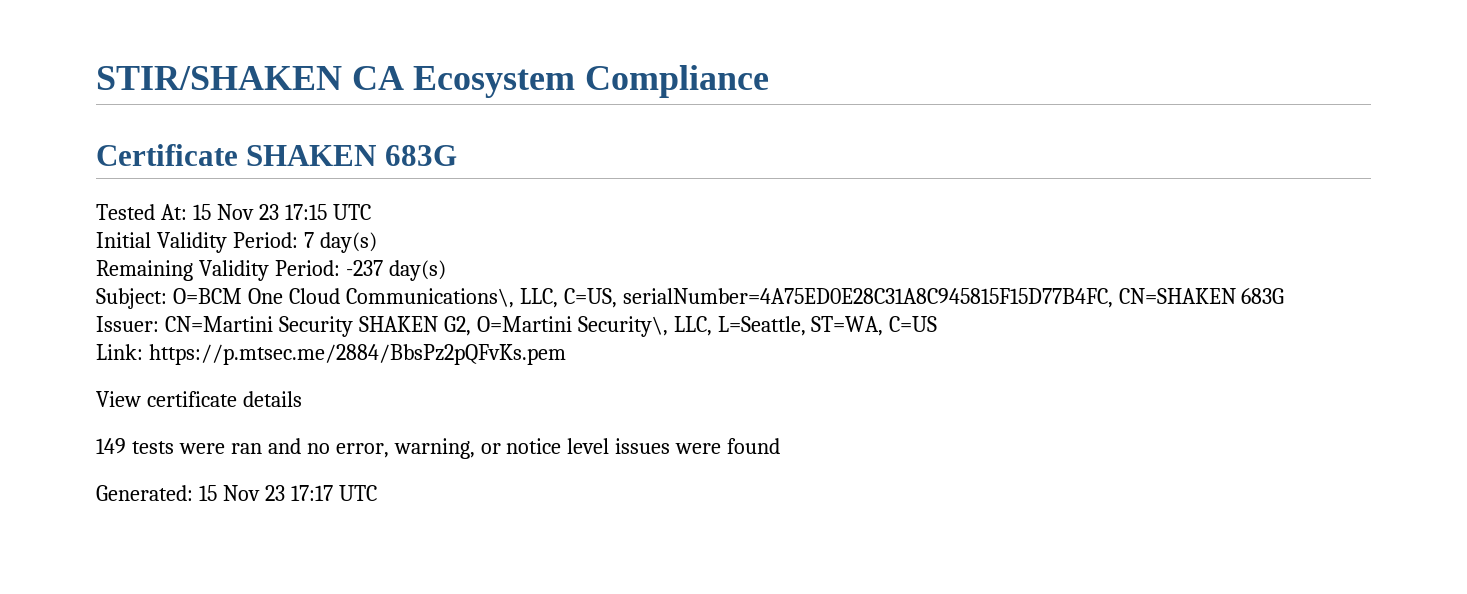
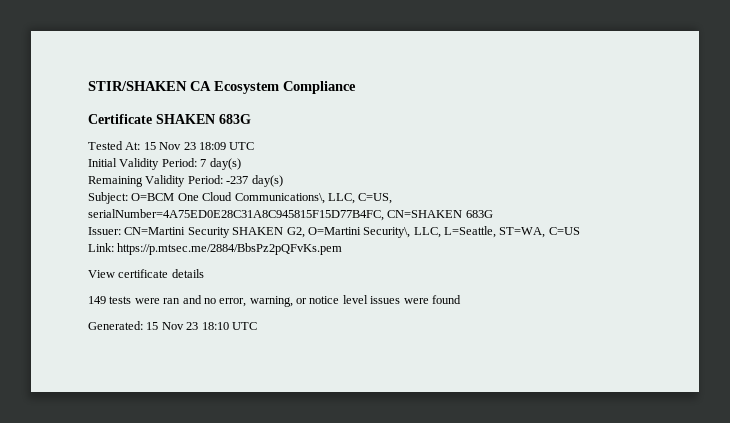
- Tested At: 15 Nov 23 17:15 UTC
+ Tested At: 15 Nov 23 18:09 UTC
- Generated: 15 Nov 23 17:17 UTC
+ Generated: 15 Nov 23 18:10 UTC

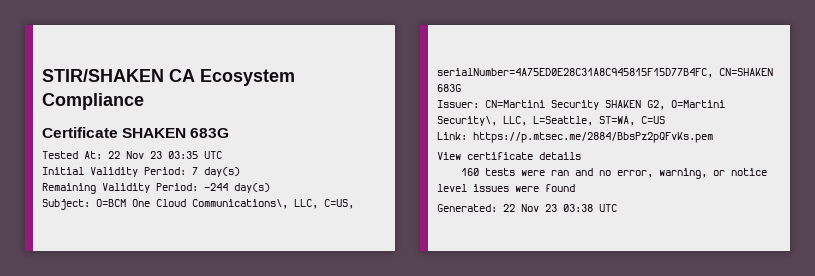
- Tested At: 15 Nov 23 18:09 UTC
+ Tested At: 22 Nov 23 03:35 UTC
- Remaining Validity Period: -237 day(s)
+ Remaining Validity Period: -244 day(s)
- 149 tests were ran and no error, warning, or notice level issues were found
+ 160 tests were ran and no error, warning, or notice level issues were found
- Generated: 15 Nov 23 18:10 UTC
+ Generated: 22 Nov 23 03:38 UTC

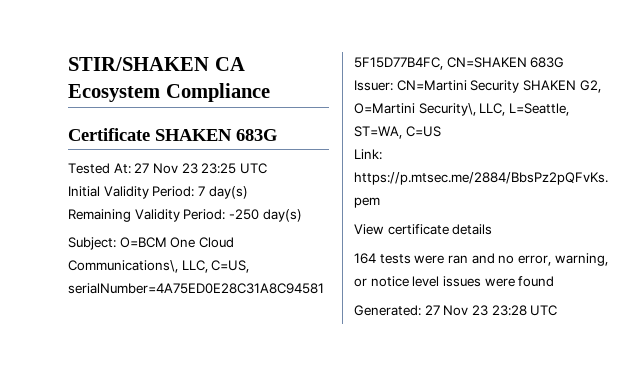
- Tested At: 22 Nov 23 03:35 UTC
+ Tested At: 27 Nov 23 23:25 UTC
- Remaining Validity Period: -244 day(s)
+ Remaining Validity Period: -250 day(s)
- 160 tests were ran and no error, warning, or notice level issues were found
+ 164 tests were ran and no error, warning, or notice level issues were found
- Generated: 22 Nov 23 03:38 UTC
+ Generated: 27 Nov 23 23:28 UTC

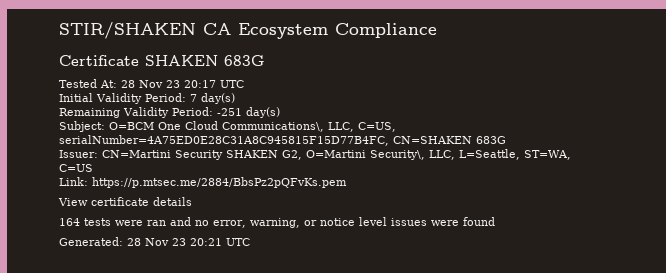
- Tested At: 27 Nov 23 23:25 UTC
+ Tested At: 28 Nov 23 20:17 UTC
- Remaining Validity Period: -250 day(s)
+ Remaining Validity Period: -251 day(s)
- Generated: 27 Nov 23 23:28 UTC
+ Generated: 28 Nov 23 20:21 UTC

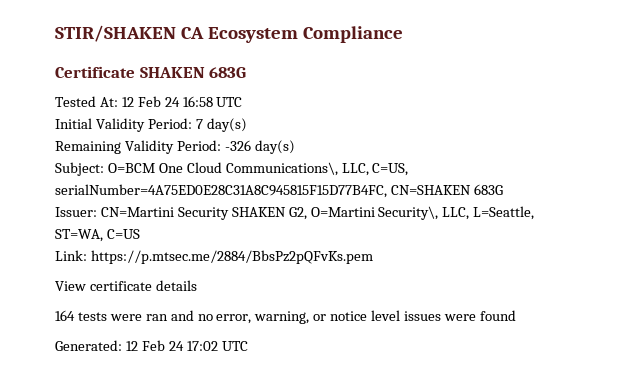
- Tested At: 28 Nov 23 20:17 UTC
+ Tested At: 12 Feb 24 16:58 UTC
- Remaining Validity Period: -251 day(s)
+ Remaining Validity Period: -326 day(s)
- Generated: 28 Nov 23 20:21 UTC
+ Generated: 12 Feb 24 17:02 UTC

